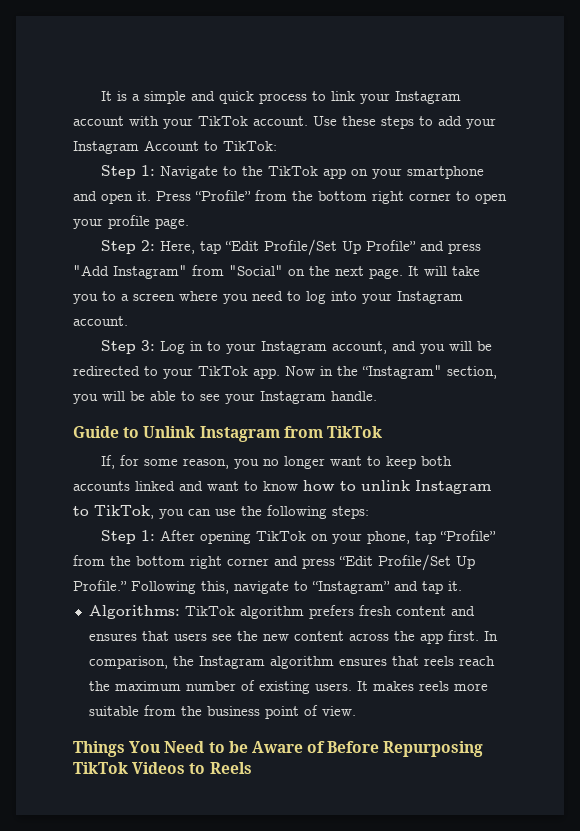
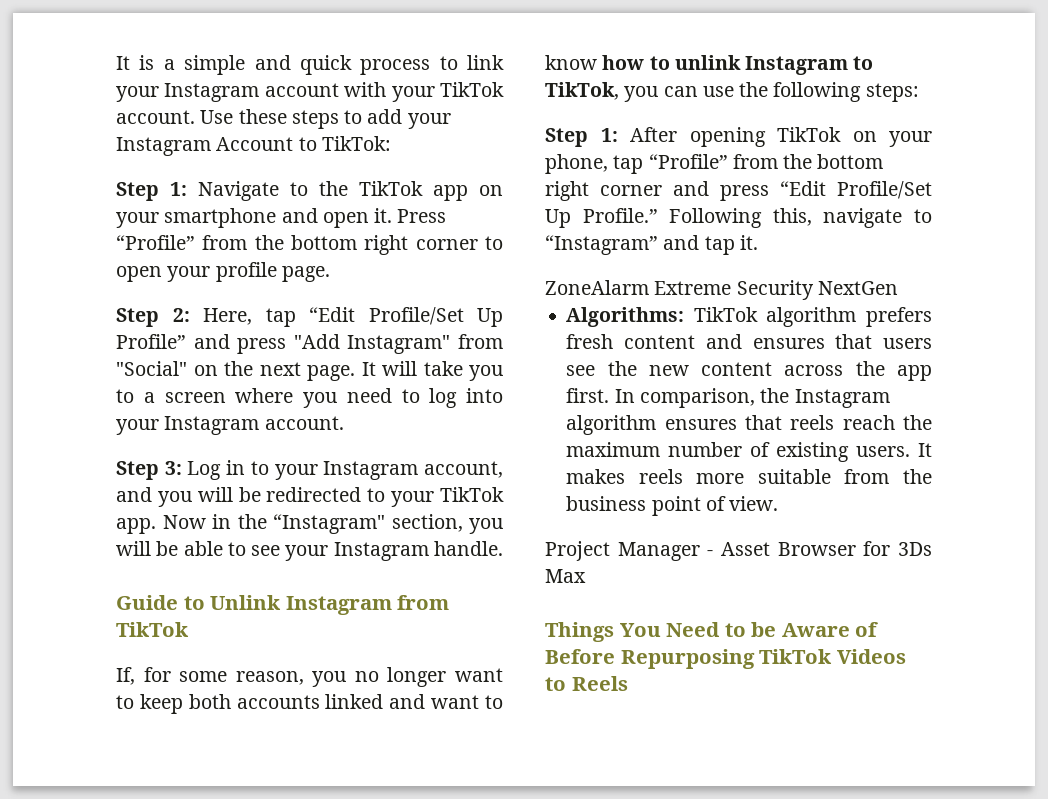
+ ZoneAlarm Extreme Security NextGen
+ Project Manager - Asset Browser for 3Ds Max

